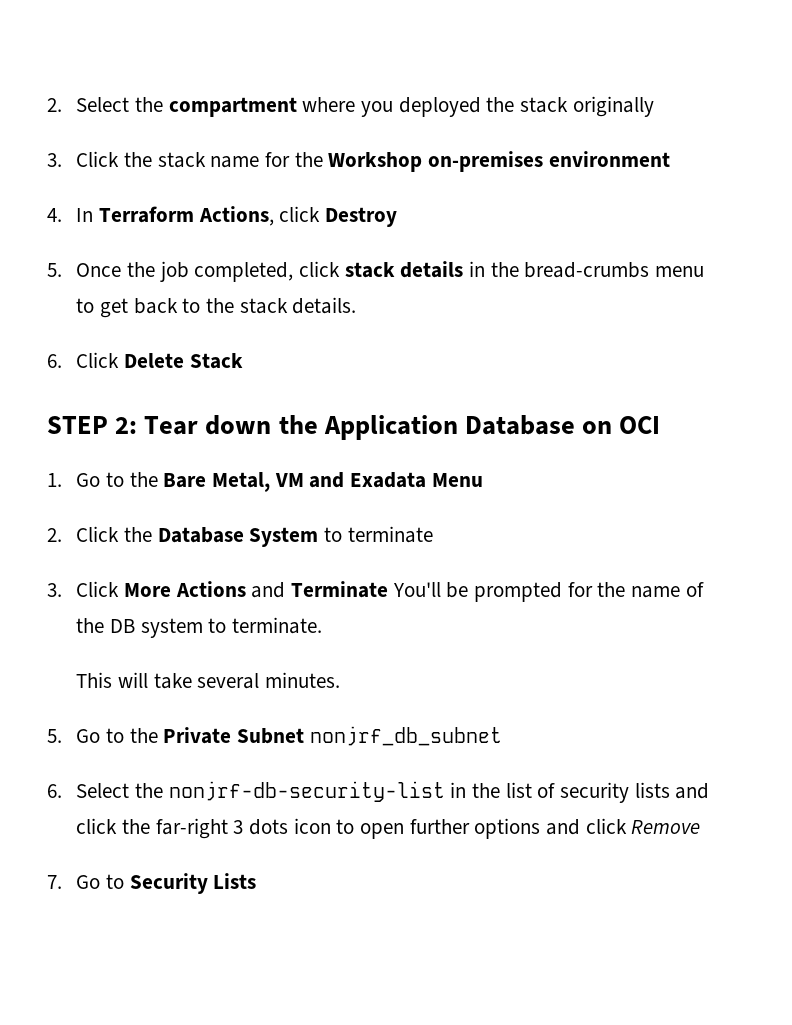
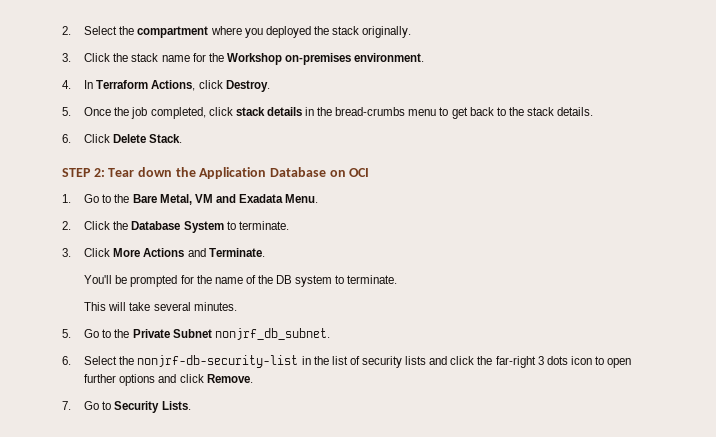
- 2. Select the compartment where you deployed the stack originally
+ 2. Select the compartment where you deployed the stack originally.
- 3. Click the stack name for the Workshop on-premises environment
+ 3. Click the stack name for the Workshop on-premises environment.
- 4. In Terraform Actions, click Destroy
+ 4. In Terraform Actions, click Destroy.
- 6. Click Delete Stack
+ 6. Click Delete Stack.
- 1. Go to the Bare Metal, VM and Exadata Menu
+ 1. Go to the Bare Metal, VM and Exadata Menu.
- 2. Click the Database System to terminate
+ 2. Click the Database System to terminate.
- 3. Click More Actions and Terminate You'll be prompted for the name of the DB system to terminate.
+ 3. Click More Actions and Terminate.
+ You'll be prompted for the name of the DB system to terminate.
- 5. Go to the Private Subnet nonjrf_db_subnet
+ 5. Go to the Private Subnet nonjrf_db_subnet.
- 6. Select the nonjrf-db-security-list in the list of security lists and click the far-right 3 dots icon to open further options and click Remove
+ 6. Select the nonjrf-db-security-list in the list of security lists and click the far-right 3 dots icon to open further options and click Remove.
- 7. Go to Security Lists
+ 7. Go to Security Lists.

